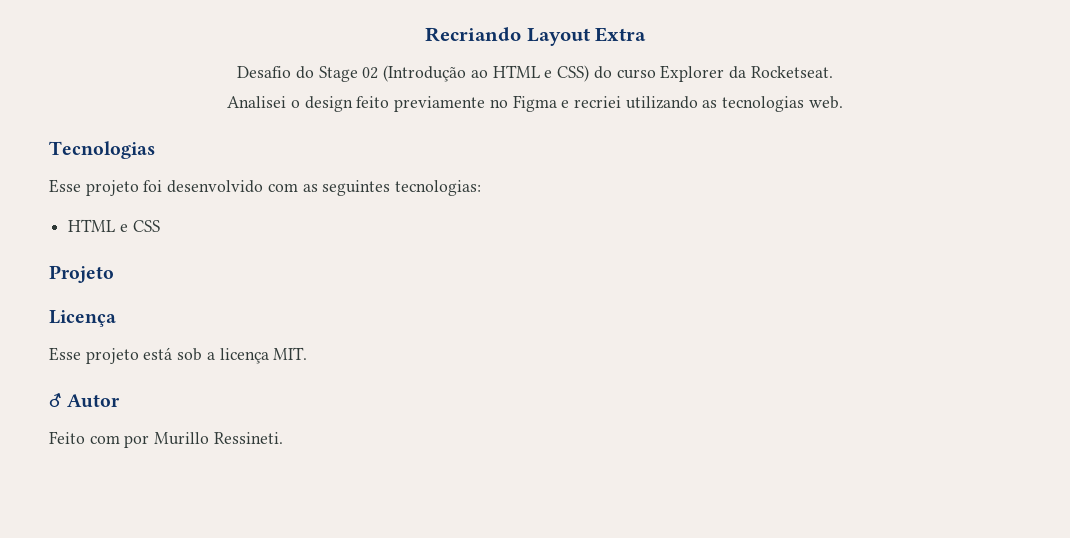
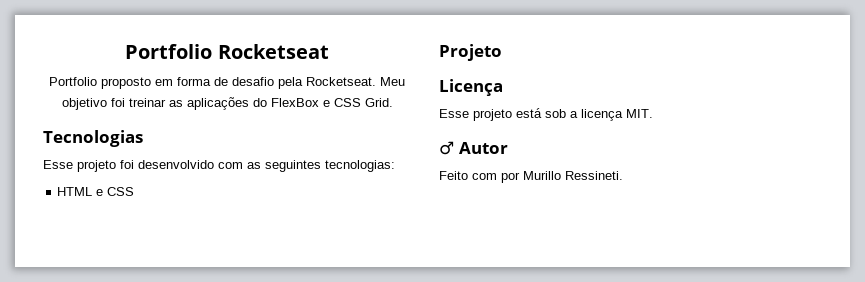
- Recriando Layout Extra
- Desafio do Stage 02 (Introdução ao HTML e CSS) do curso Explorer da Rocketseat.
- Analisei o design feito previamente no Figma e recriei utilizando as tecnologias web.
+ Portfolio Rocketseat
+ Portfolio proposto em forma de desafio pela Rocketseat. Meu objetivo foi treinar as aplicações do FlexBox e CSS Grid.

